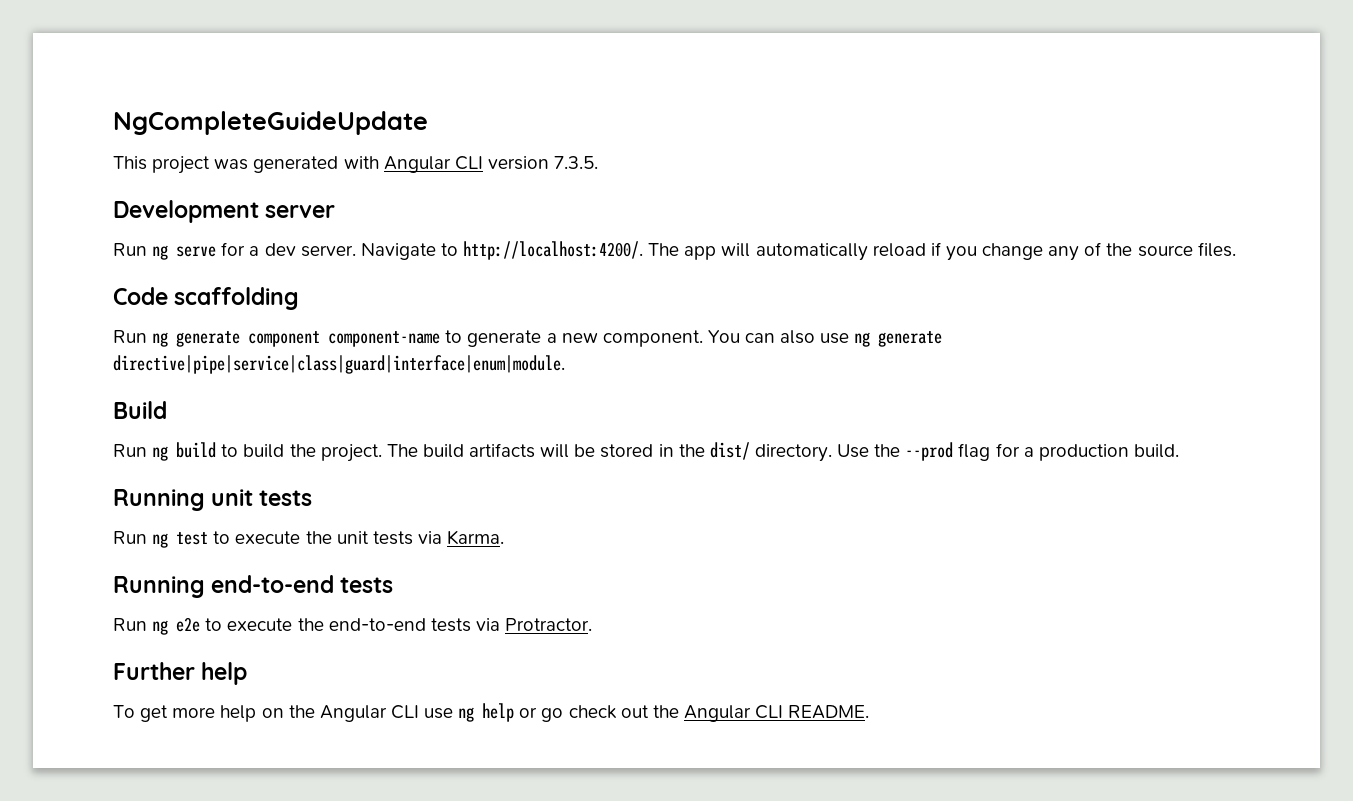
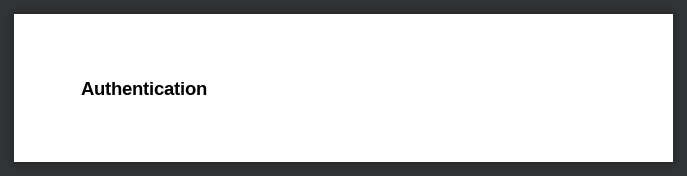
- NgCompleteGuideUpdate
- This project was generated with Angular CLI version 7.3.5.
- Development server
- Run ng serve for a dev server. Navigate to http://localhost:4200/. The app will automatically reload if you change any of the source files.
- Code scaffolding
- Run ng generate component component-name to generate a new component. You can also use ng generate directive|pipe|service|class|guard|interface|enum|module.
- Build
- Run ng build to build the project. The build artifacts will be stored in the dist/ directory. Use the --prod flag for a production build.
- Running unit tests
- Run ng test to execute the unit tests via Karma.
- Running end-to-end tests
- Run ng e2e to execute the end-to-end tests via Protractor.
- Further help
- To get more help on the Angular CLI use ng help or go check out the Angular CLI README.
+ Authentication

